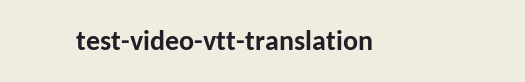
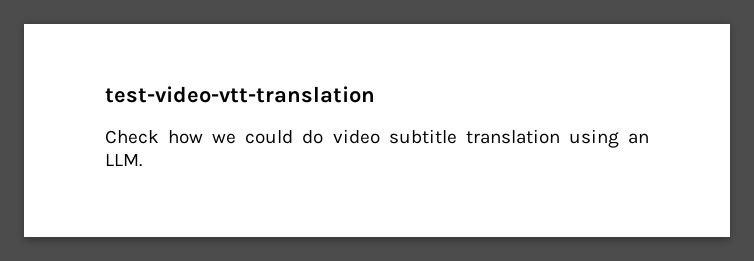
+ Check how we could do video subtitle translation using an LLM.

